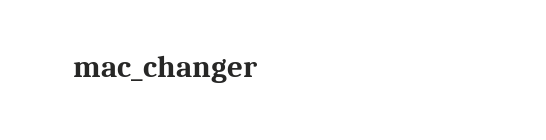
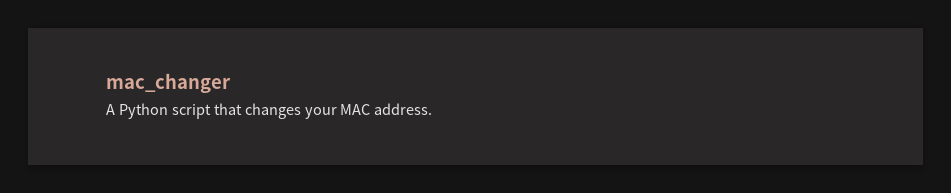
+ A Python script that changes your MAC address.

